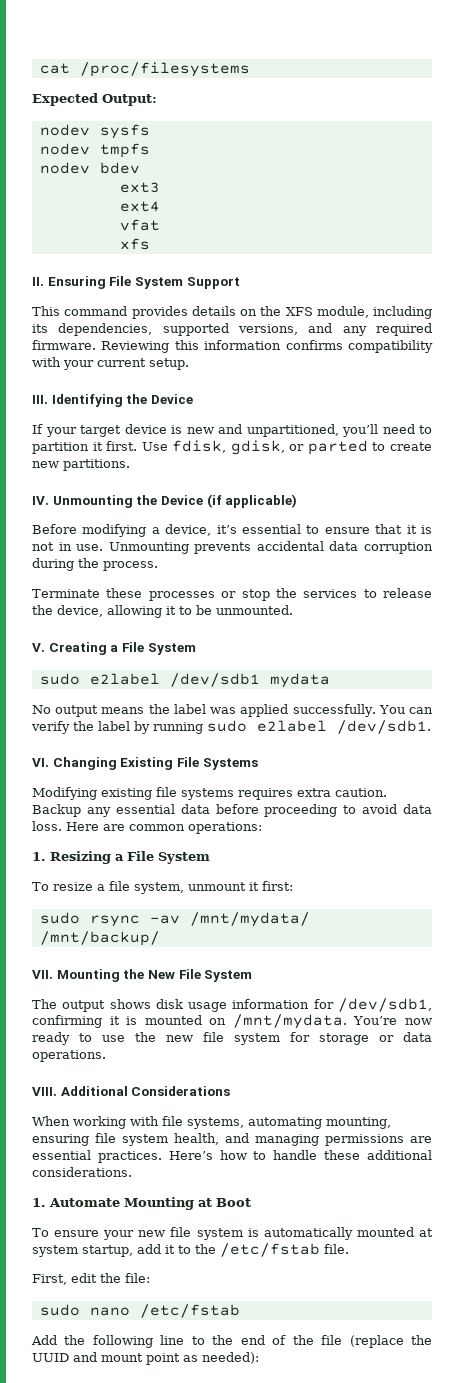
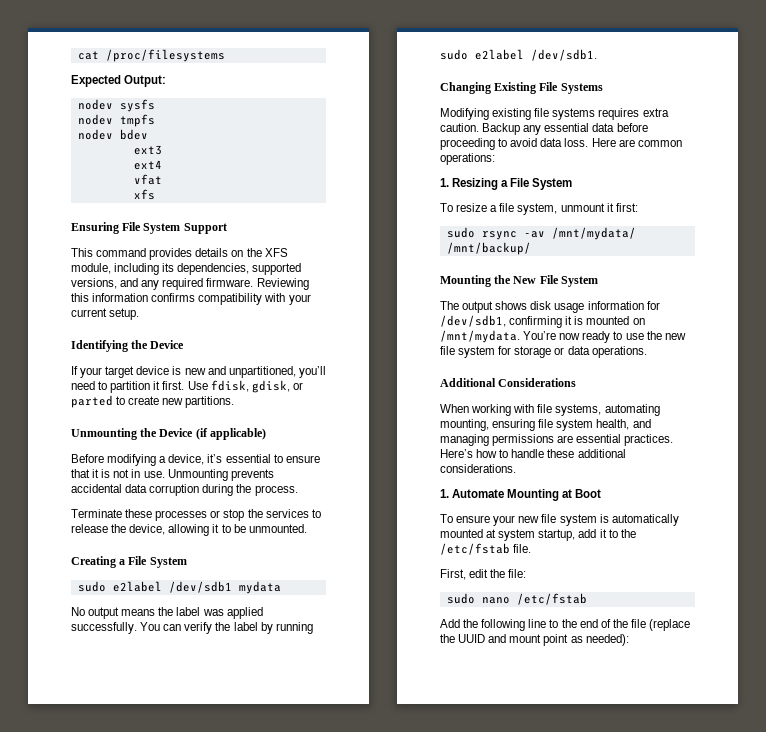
- II. Ensuring File System Support
+ Ensuring File System Support
- III. Identifying the Device
+ Identifying the Device
- IV. Unmounting the Device (if applicable)
+ Unmounting the Device (if applicable)
- V. Creating a File System
+ Creating a File System
- VI. Changing Existing File Systems
+ Changing Existing File Systems
- VII. Mounting the New File System
+ Mounting the New File System
- VIII.

